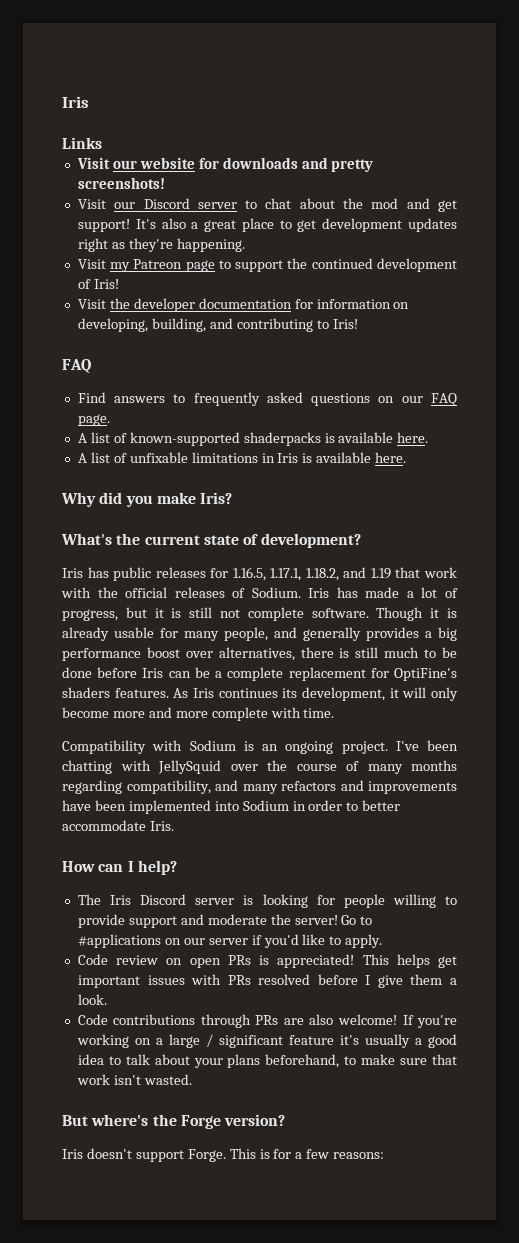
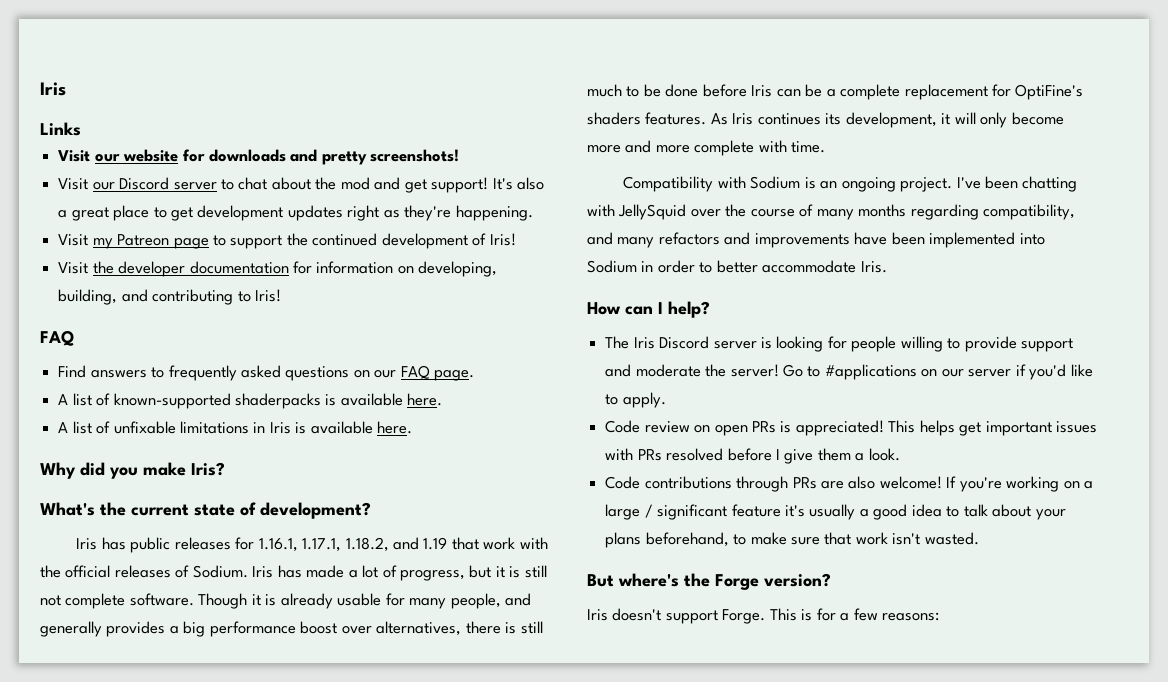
- Iris has public releases for 1.16.5, 1.17.1, 1.18.2, and 1.19 that work with the official releases of Sodium.
+ Iris has public releases for 1.16.1, 1.17.1, 1.18.2, and 1.19 that work with the official releases of Sodium.

